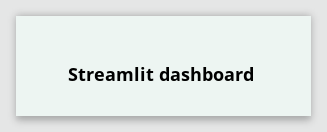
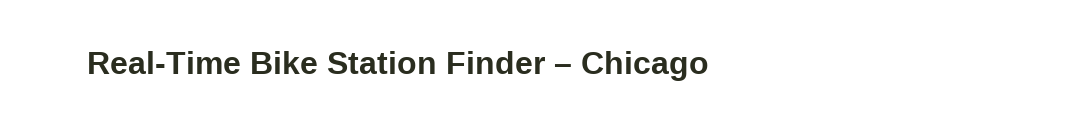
- Streamlit dashboard
+ Real-Time Bike Station Finder – Chicago

